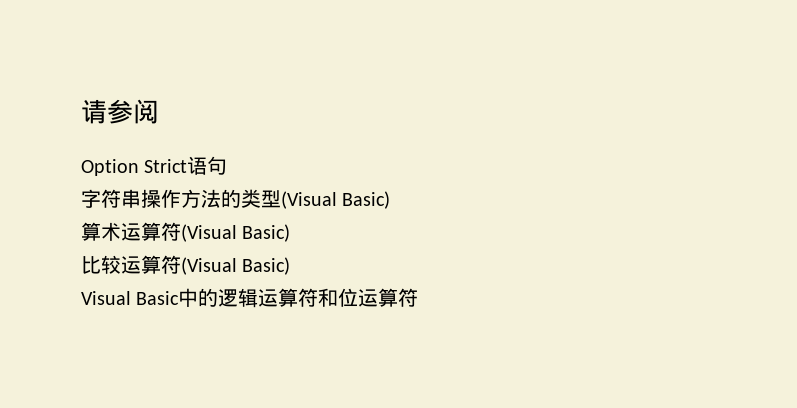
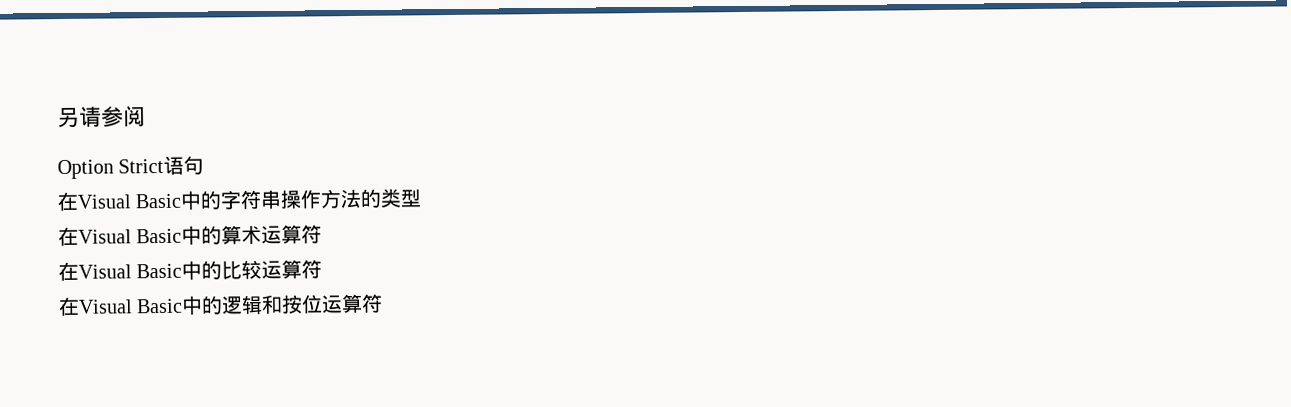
- 请参阅
+ 另请参阅
- 字符串操作方法的类型(Visual Basic)
- 算术运算符(Visual Basic)
- 比较运算符(Visual Basic)
- Visual Basic中的逻辑运算符和位运算符
+ 在Visual Basic中的字符串操作方法的类型
+ 在Visual Basic中的算术运算符
+ 在Visual Basic中的比较运算符
+ 在Visual Basic中的逻辑和按位运算符

